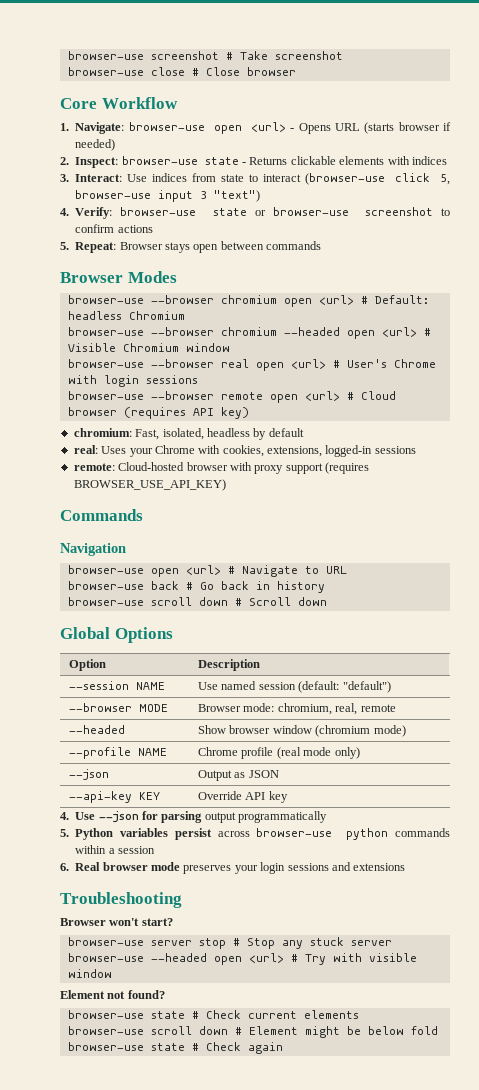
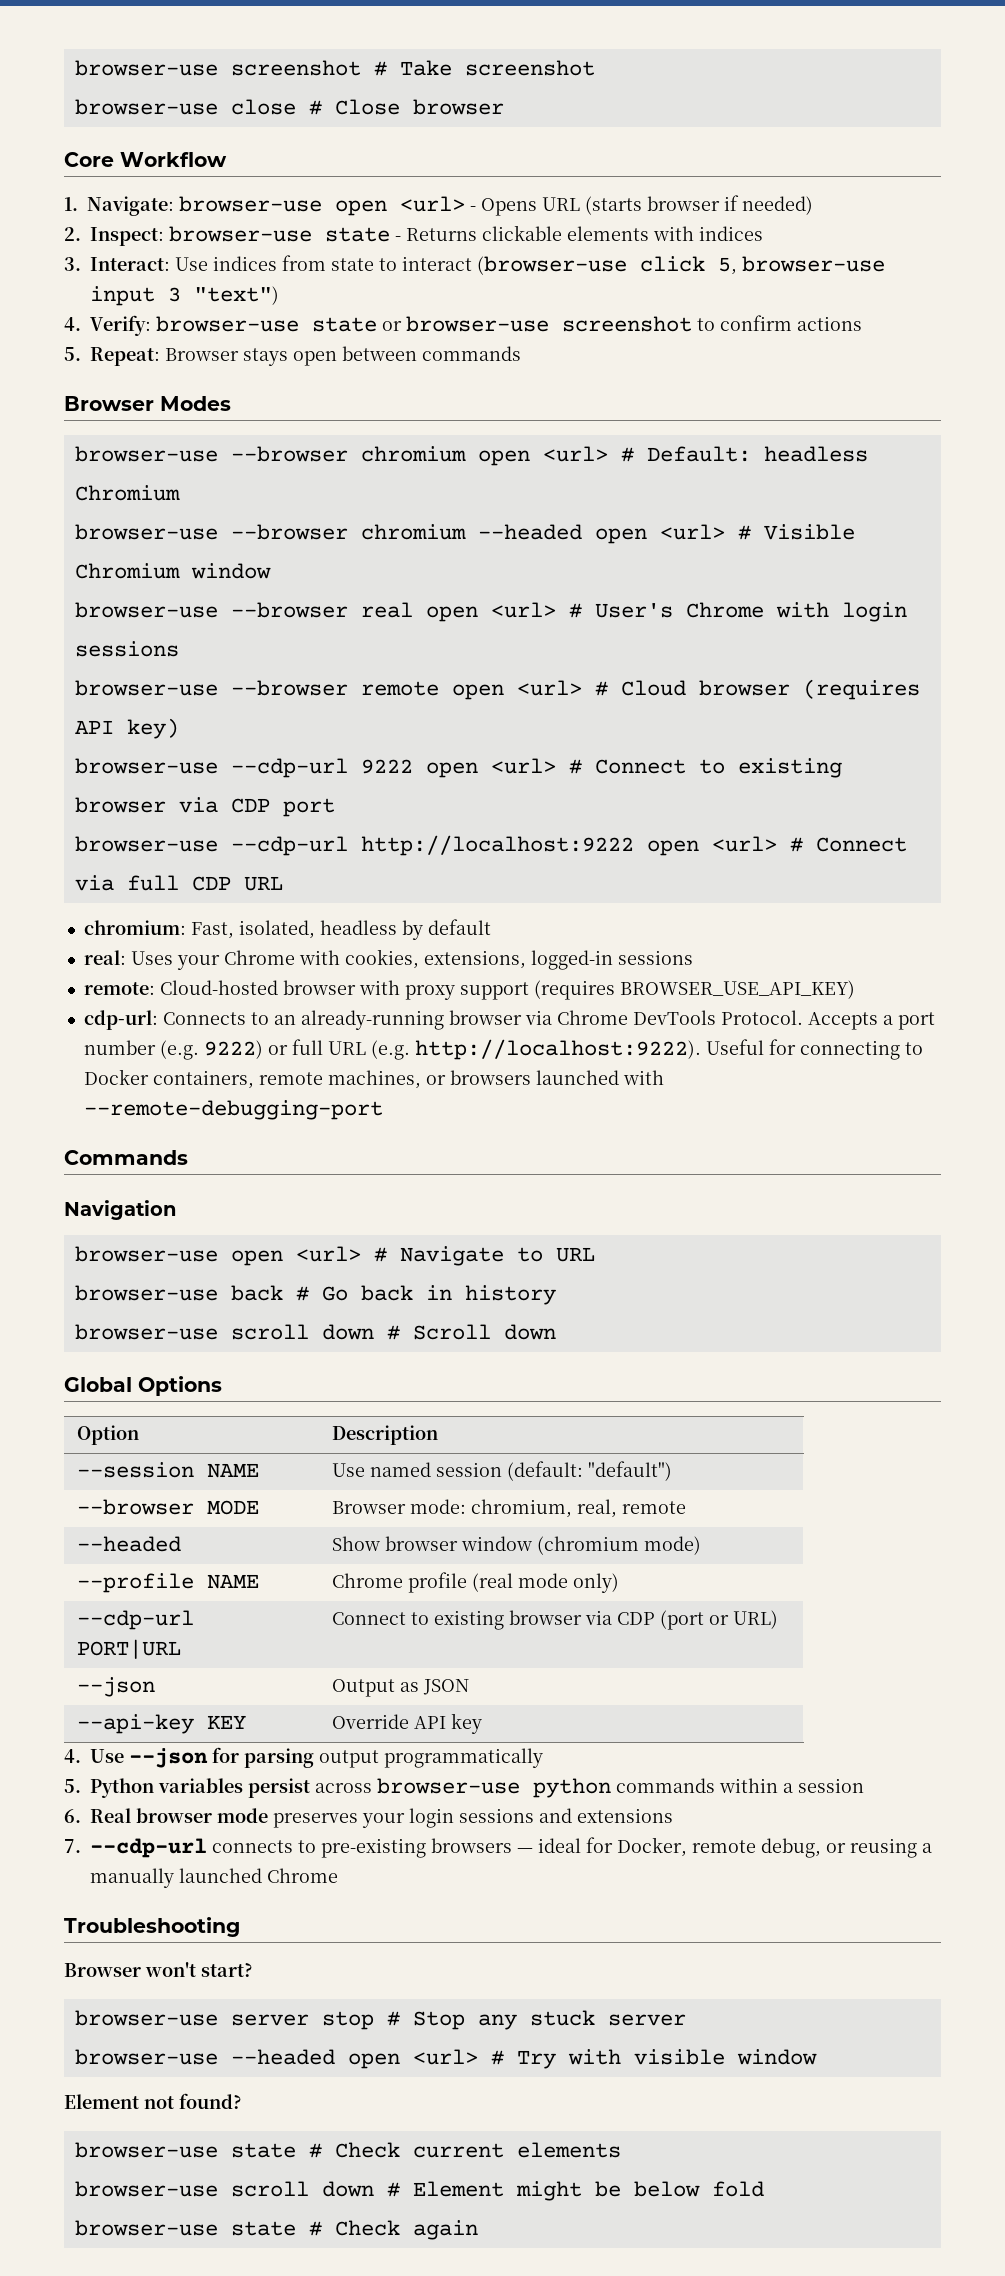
+ browser-use --cdp-url 9222 open <url> # Connect to existing browser via CDP port
+ browser-use --cdp-url http://localhost:9222 open <url> # Connect via full CDP URL
+ cdp-url: Connects to an already-running browser via Chrome DevTools Protocol. Accepts a port number (e.g. 9222) or full URL (e.g. http://localhost:9222). Useful for connecting to Docker containers, remote machines, or browsers launched with --remote-debugging-port
+ --cdp-url PORT|URL | Connect to existing browser via CDP (port or URL)
+ 7. --cdp-url connects to pre-existing browsers — ideal for Docker, remote debug, or reusing a manually launched Chrome

